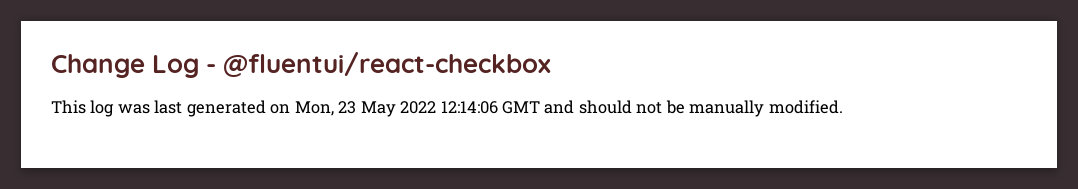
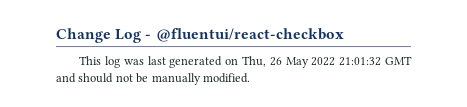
- This log was last generated on Mon, 23 May 2022 12:14:06 GMT and should not be manually modified.
+ This log was last generated on Thu, 26 May 2022 21:01:32 GMT and should not be manually modified.

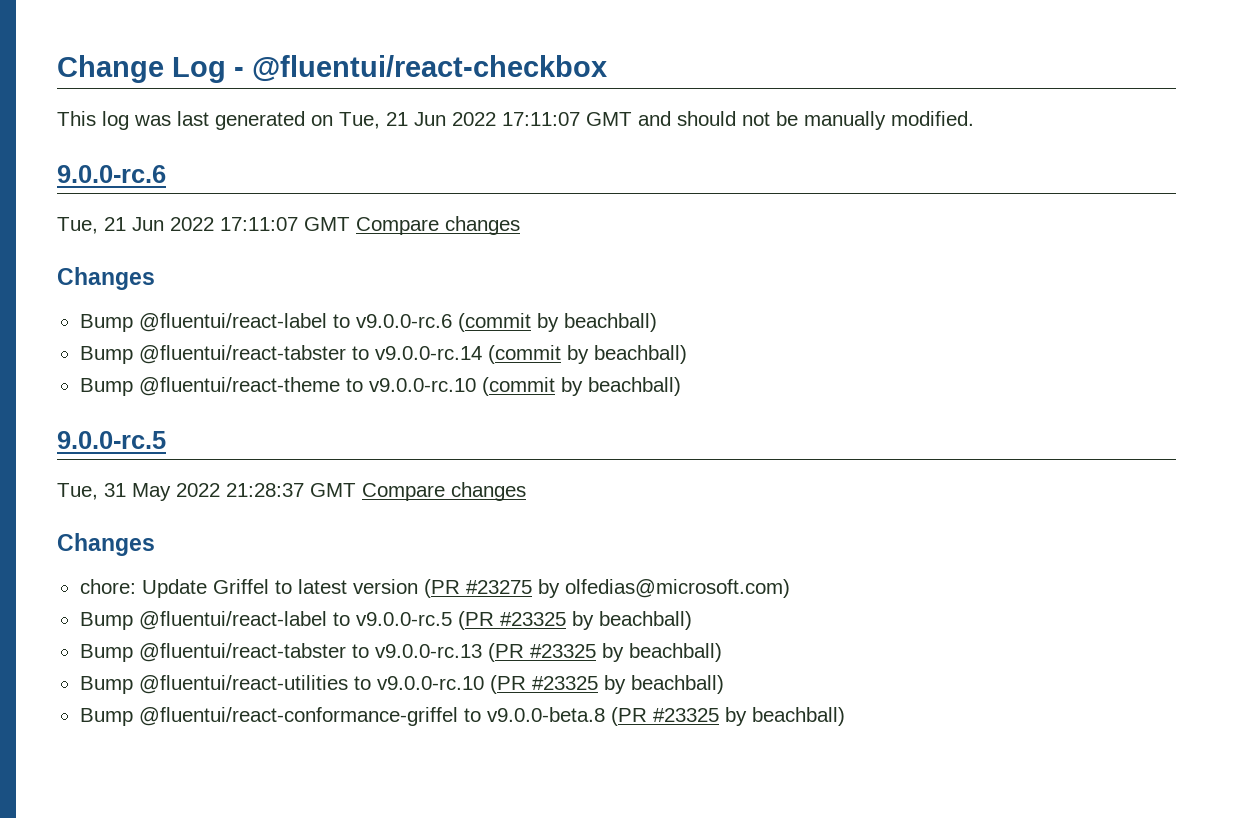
- This log was last generated on Thu, 26 May 2022 21:01:32 GMT and should not be manually modified.
+ This log was last generated on Tue, 21 Jun 2022 17:11:07 GMT and should not be manually modified.
+ 9.0.0-rc.6
+ Tue, 21 Jun 2022 17:11:07 GMT Compare changes
+ Changes
+ Bump @fluentui/react-label to v9.0.0-rc.6 (commit by beachball)
+ Bump @fluentui/react-tabster to v9.0.0-rc.14 (commit by beachball)
+ Bump @fluentui/react-theme to v9.0.0-rc.10 (commit by beachball)
+ 9.0.0-rc.5
+ Tue, 31 May 2022 21:28:37 GMT Compare changes
+ Changes
+ chore: Update Griffel to latest version (PR #23275 by olfedias@microsoft.com)
+ Bump @fluentui/react-label to v9.0.0-rc.5 (PR #23325 by beachball)
+ Bump @fluentui/react-tabster to v9.0.0-rc.13 (PR #23325 by beachball)
+ Bump @fluentui/react-utilities to v9.0.0-rc.10 (PR #23325 by beachball)
+ Bump @fluentui/react-conformance-griffel to v9.0.0-beta.8 (PR #23325 by beachball)

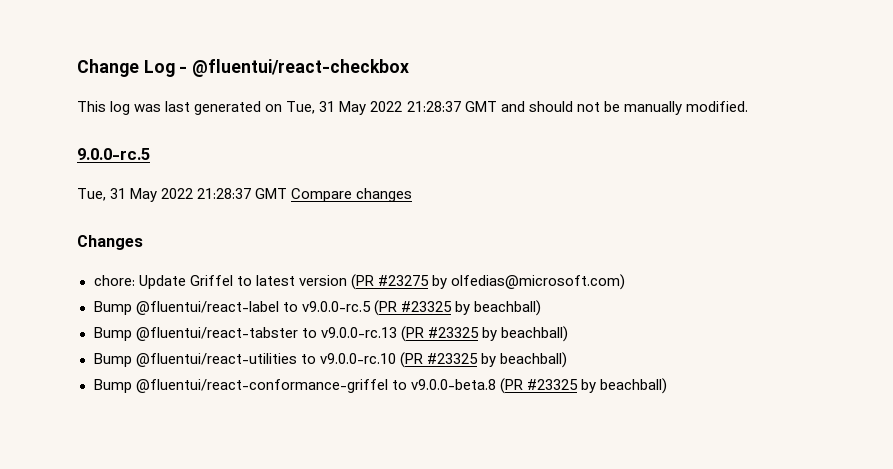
- This log was last generated on Tue, 21 Jun 2022 17:11:07 GMT and should not be manually modified.
+ This log was last generated on Tue, 31 May 2022 21:28:37 GMT and should not be manually modified.
- 9.0.0-rc.6
- Tue, 21 Jun 2022 17:11:07 GMT Compare changes
- Changes
- Bump @fluentui/react-label to v9.0.0-rc.6 (commit by beachball)
- Bump @fluentui/react-tabster to v9.0.0-rc.14 (commit by beachball)
- Bump @fluentui/react-theme to v9.0.0-rc.10 (commit by beachball)

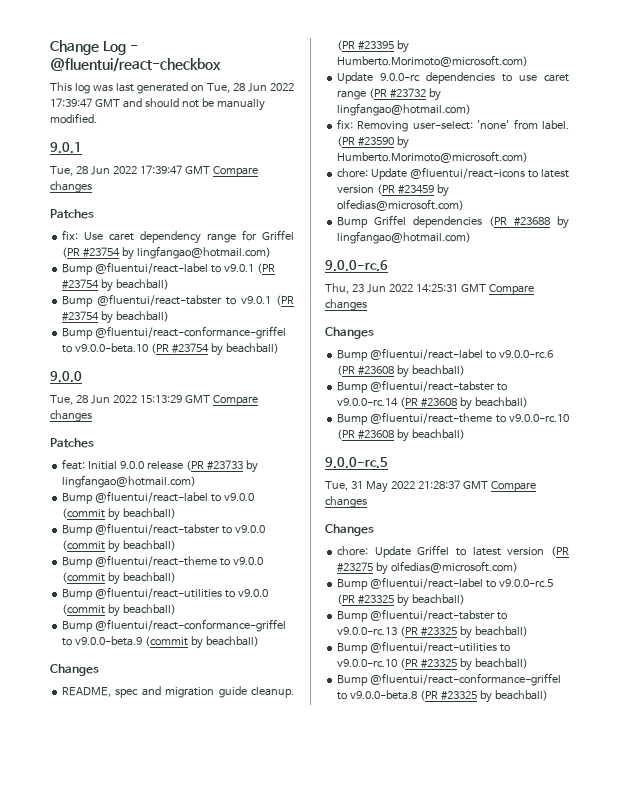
- This log was last generated on Tue, 31 May 2022 21:28:37 GMT and should not be manually modified.
+ This log was last generated on Tue, 28 Jun 2022 17:39:47 GMT and should not be manually modified.
+ 9.0.1
+ Tue, 28 Jun 2022 17:39:47 GMT Compare changes
+ Patches
+ fix: Use caret dependency range for Griffel (PR #23754 by lingfangao@hotmail.com)
+ Bump @fluentui/react-label to v9.0.1 (PR #23754 by beachball)
+ Bump @fluentui/react-tabster to v9.0.1 (PR #23754 by beachball)
+ Bump @fluentui/react-conformance-griffel to v9.0.0-beta.10 (PR #23754 by beachball)
+ 9.0.0
+ Tue, 28 Jun 2022 15:13:29 GMT Compare changes
+ Patches
+ feat: Initial 9.0.0 release (PR #23733 by lingfangao@hotmail.com)
+ Bump @fluentui/react-label to v9.0.0 (commit by beachball)
+ Bump @fluentui/react-tabster to v9.0.0 (commit by beachball)
+ Bump @fluentui/react-theme to v9.0.0 (commit by beachball)
+ Bump @fluentui/react-utilities to v9.0.0 (commit by beachball)
+ Bump @fluentui/react-conformance-griffel to v9.0.0-beta.9 (commit by beachball)
+ Changes
+ README, spec and migration guide cleanup. (PR #23395 by Humberto.Morimoto@microsoft.com)
+ Update 9.0.0-rc dependencies to use caret range (PR #23732 by lingfangao@hotmail.com)
+ fix: Removing user-select: 'none' from label. (PR #23590 by Humberto.Morimoto@microsoft.com)
+ chore: Update @fluentui/react-icons to latest version (PR #23459 by olfedias@microsoft.com)
+ Bump Griffel dependencies (PR #23688 by lingfangao@hotmail.com)
+ 9.0.0-rc.6
+ Thu, 23 Jun 2022 14:25:31 GMT Compare changes
+ Changes
+ Bump @fluentui/react-label to v9.0.0-rc.6 (PR #23608 by beachball)
+ Bump @fluentui/react-tabster to v9.0.0-rc.14 (PR #23608 by beachball)
+ Bump @fluentui/react-theme to v9.0.0-rc.10 (PR #23608 by beachball)

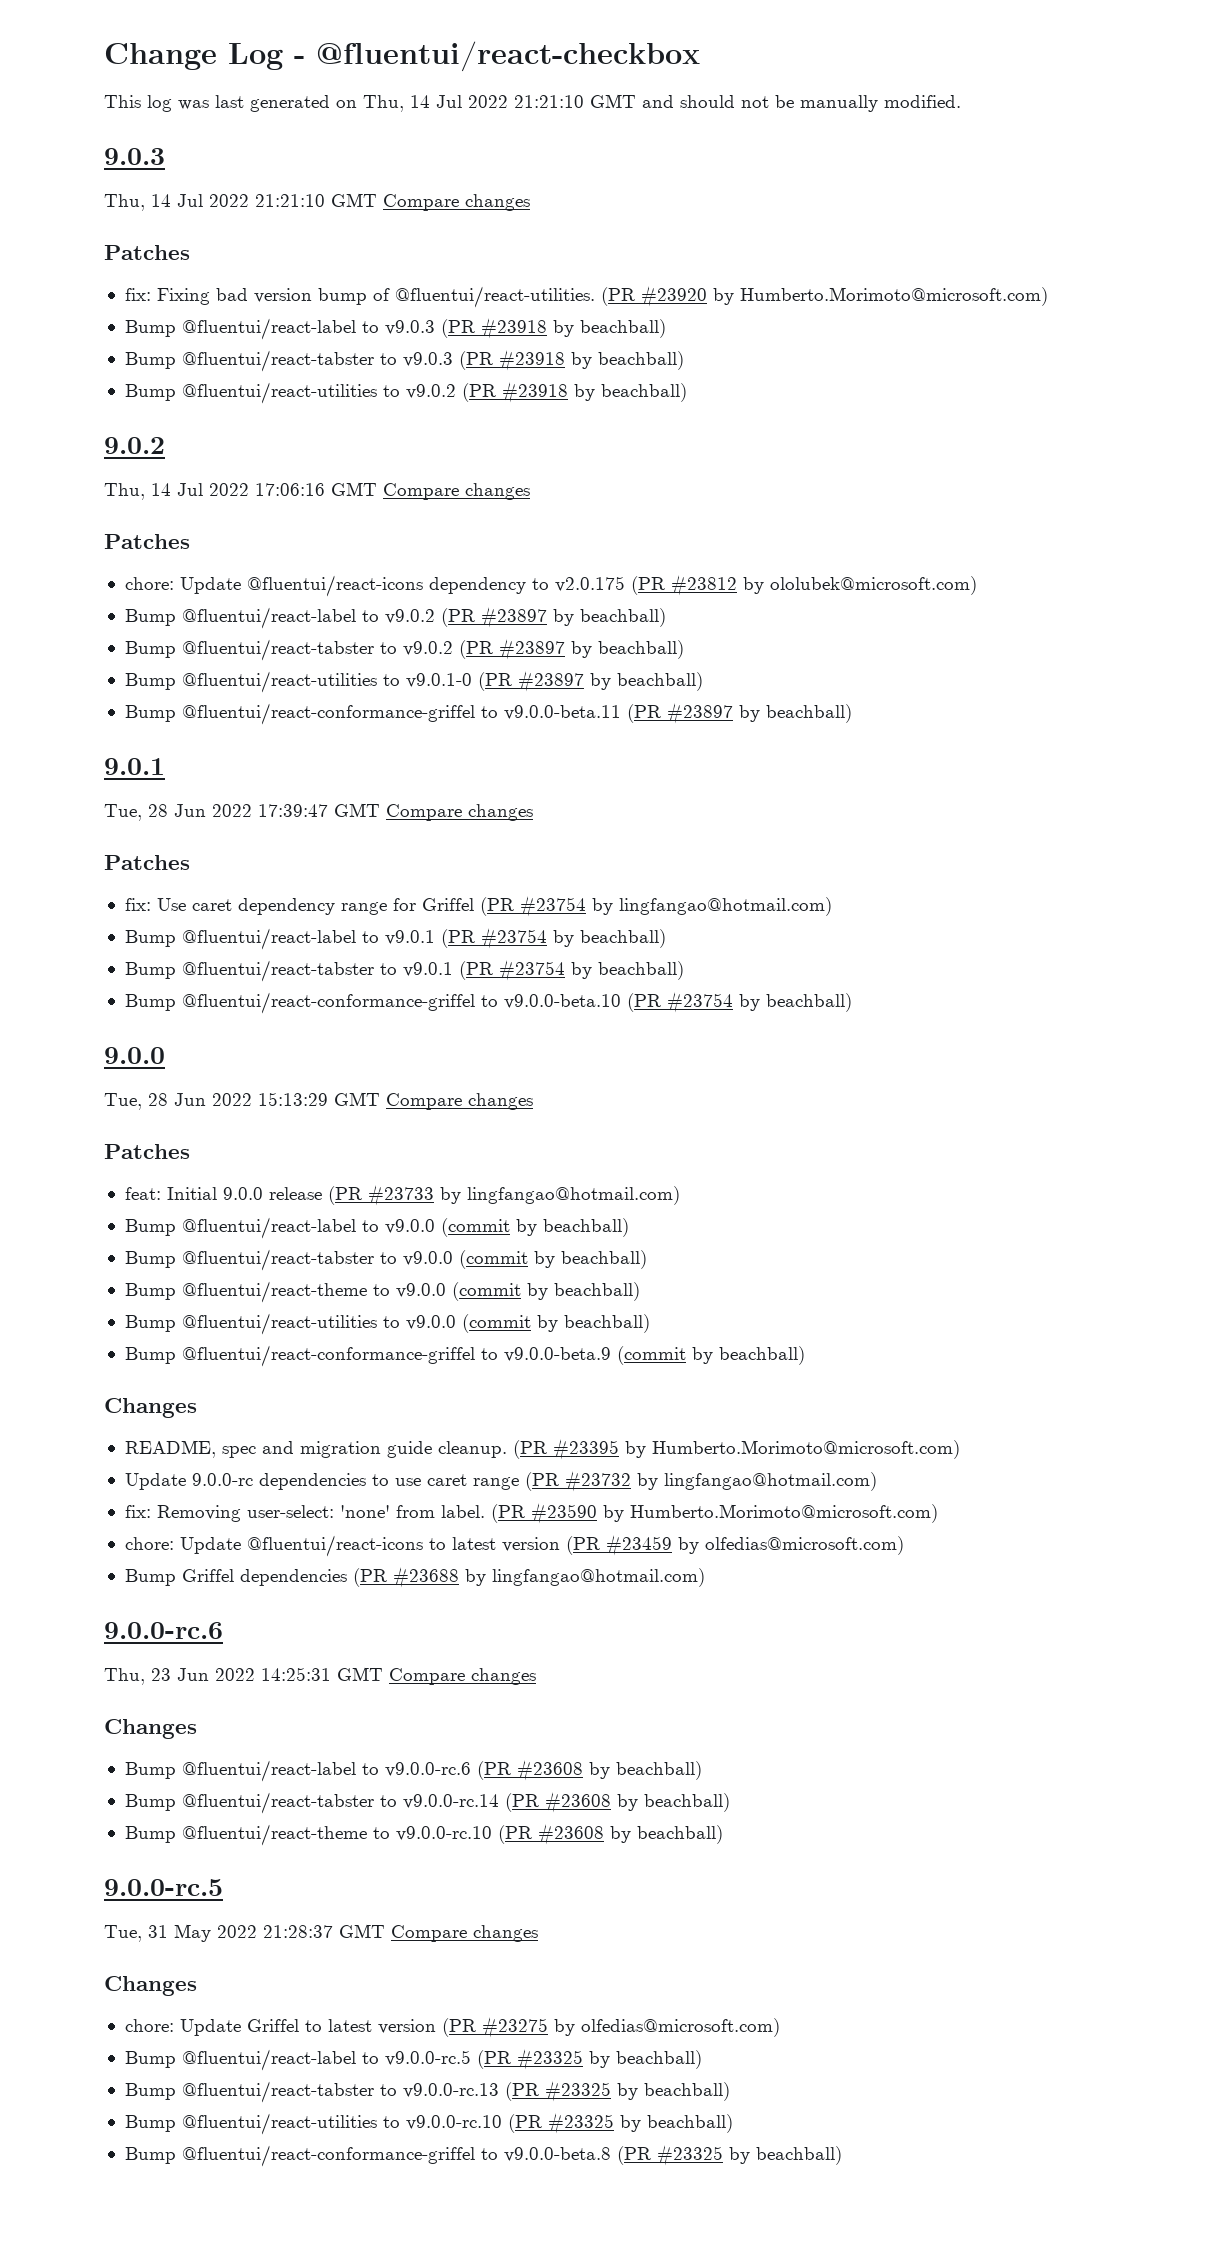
- This log was last generated on Tue, 28 Jun 2022 17:39:47 GMT and should not be manually modified.
+ This log was last generated on Thu, 14 Jul 2022 21:21:10 GMT and should not be manually modified.
+ 9.0.3
+ Thu, 14 Jul 2022 21:21:10 GMT Compare changes
+ Patches
+ fix: Fixing bad version bump of @fluentui/react-utilities. (PR #23920 by Humberto.Morimoto@microsoft.com)
+ Bump @fluentui/react-label to v9.0.3 (PR #23918 by beachball)
+ Bump @fluentui/react-tabster to v9.0.3 (PR #23918 by beachball)
+ Bump @fluentui/react-utilities to v9.0.2 (PR #23918 by beachball)
+ 9.0.2
+ Thu, 14 Jul 2022 17:06:16 GMT Compare changes
+ Patches
+ chore: Update @fluentui/react-icons dependency to v2.0.175 (PR #23812 by ololubek@microsoft.com)
+ Bump @fluentui/react-label to v9.0.2 (PR #23897 by beachball)
+ Bump @fluentui/react-tabster to v9.0.2 (PR #23897 by beachball)
+ Bump @fluentui/react-utilities to v9.0.1-0 (PR #23897 by beachball)
+ Bump @fluentui/react-conformance-griffel to v9.0.0-beta.11 (PR #23897 by beachball)

